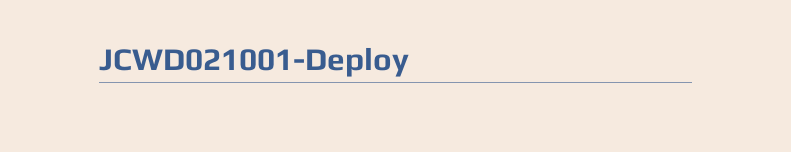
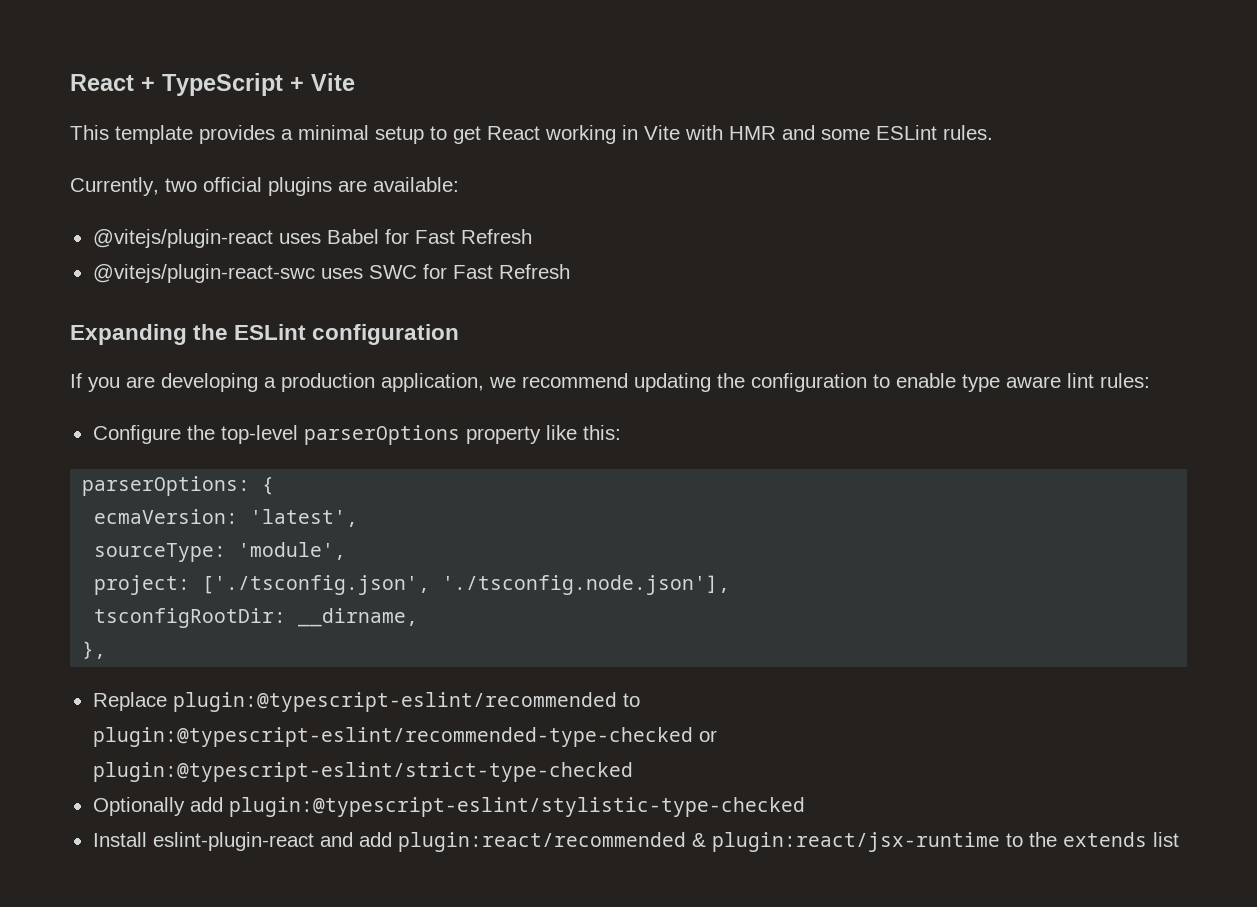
- JCWD021001-Deploy
+ React + TypeScript + Vite
+ This template provides a minimal setup to get React working in Vite with HMR and some ESLint rules.
+ Currently, two official plugins are available:
+ @vitejs/plugin-react uses Babel for Fast Refresh
+ @vitejs/plugin-react-swc uses SWC for Fast Refresh
+ Expanding the ESLint configuration
+ If you are developing a production application, we recommend updating the configuration to enable type aware lint rules:
+ Configure the top-level parserOptions property like this:
+ parserOptions: {
+ ecmaVersion: 'latest',
+ sourceType: 'module',
+ project: ['./tsconfig.json', './tsconfig.node.json'],
+ tsconfigRootDir: __dirname,
+ },
+ Replace plugin:@typescript-eslint/recommended to plugin:@typescript-eslint/recommended-type-checked or plugin:@typescript-eslint/strict-type-checked
+ Optionally add plugin:@typescript-eslint/stylistic-type-checked
+ Install eslint-plugin-react and add plugin:react/recommended & plugin:react/jsx-runtime to the extends list

